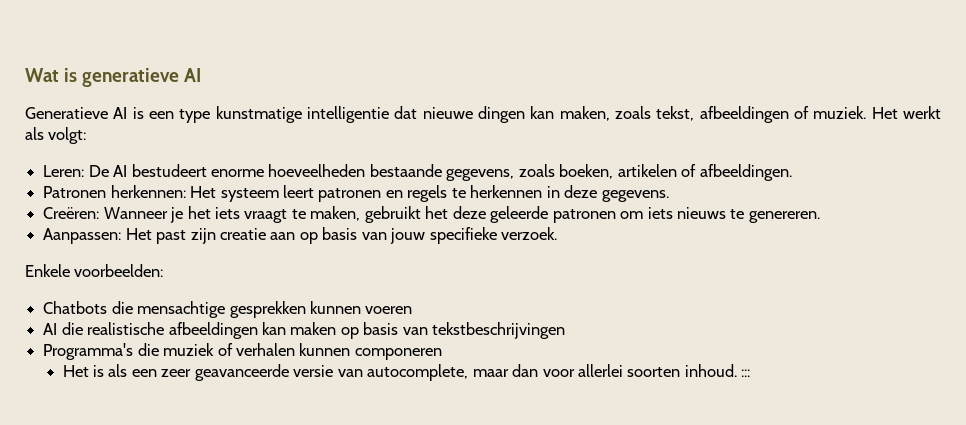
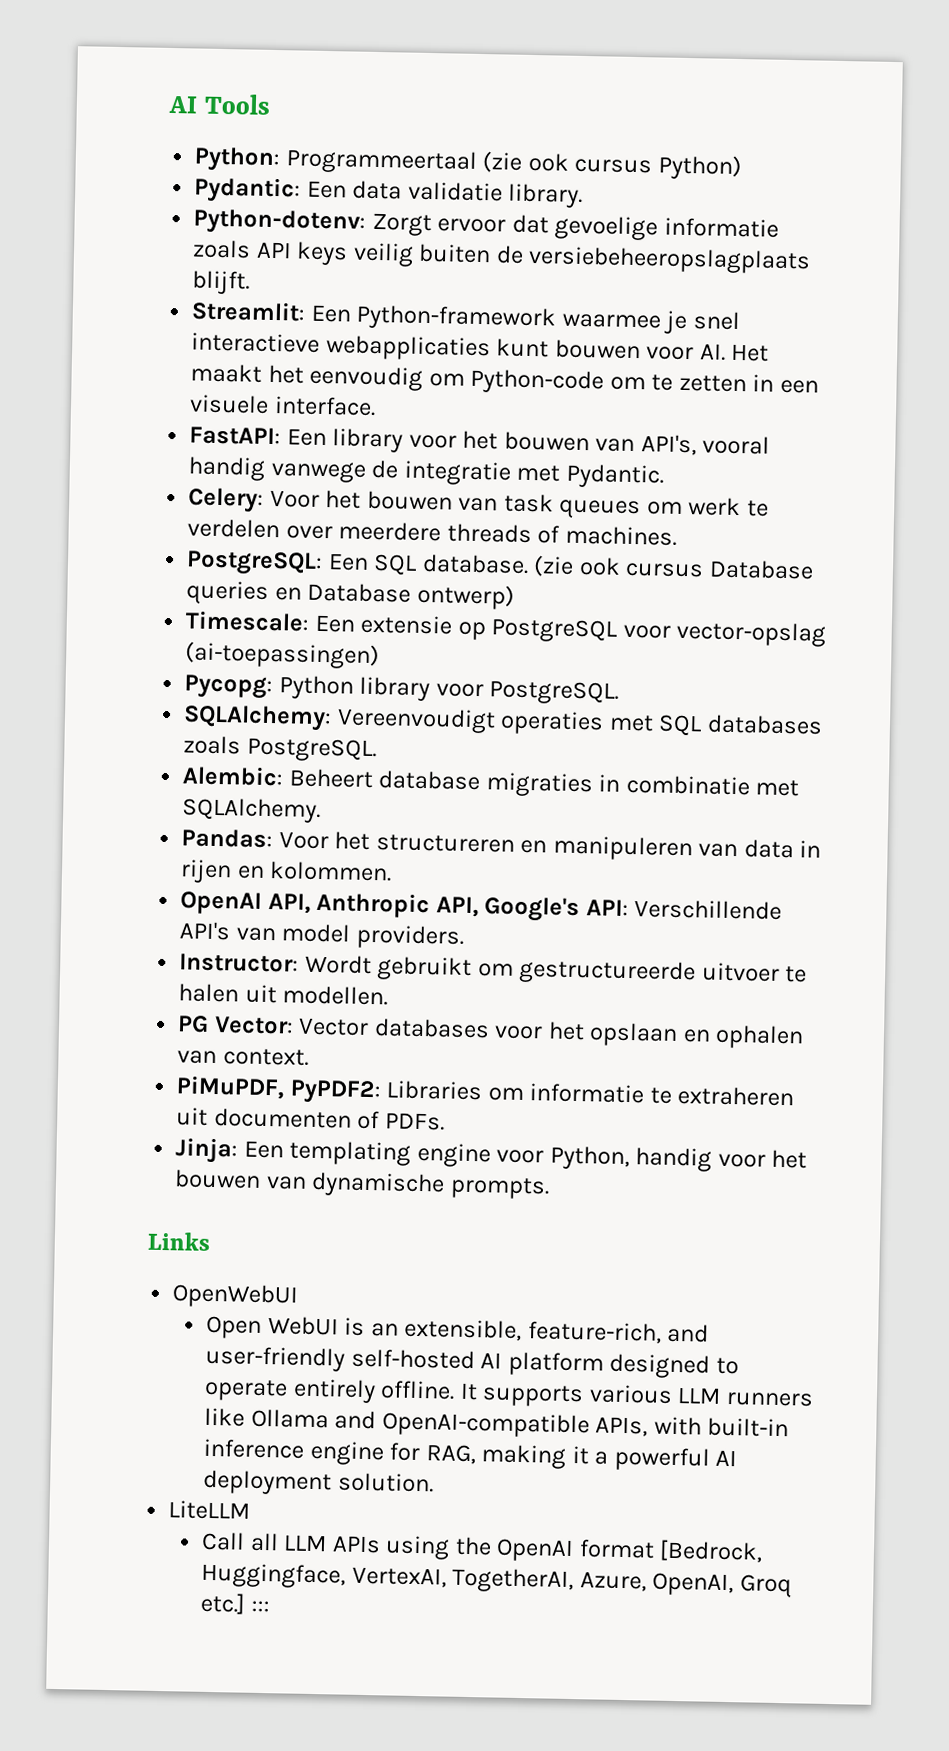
- Wat is generatieve AI
- Generatieve AI is een type kunstmatige intelligentie dat nieuwe dingen kan maken, zoals tekst, afbeeldingen of muziek. Het werkt als volgt:
- Leren: De AI bestudeert enorme hoeveelheden bestaande gegevens, zoals boeken, artikelen of afbeeldingen.
- Patronen herkennen: Het systeem leert patronen en regels te herkennen in deze gegevens.
- Creëren: Wanneer je het iets vraagt te maken, gebruikt het deze geleerde patronen om iets nieuws te genereren.
- Aanpassen: Het past zijn creatie aan op basis van jouw specifieke verzoek.
- Enkele voorbeelden:
- Chatbots die mensachtige gesprekken kunnen voeren
- AI die realistische afbeeldingen kan maken op basis van tekstbeschrijvingen
- Programma's die muziek of verhalen kunnen componeren
- Het is als een zeer geavanceerde versie van autocomplete, maar dan voor allerlei soorten inhoud. :::
+ AI Tools
+ Python: Programmeertaal (zie ook cursus Python)
+ Pydantic: Een data validatie library.
+ Python-dotenv: Zorgt ervoor dat gevoelige informatie zoals API keys veilig buiten de versiebeheeropslagplaats blijft.
+ Streamlit: Een Python-framework waarmee je snel interactieve webapplicaties kunt bouwen voor AI. Het maakt het eenvoudig om Python-code om te zetten in een visuele interface.
+ FastAPI: Een library voor het bouwen van API's, vooral handig vanwege de integratie met Pydantic.
+ Celery: Voor het bouwen van task queues om werk te verdelen over meerdere threads of machines.
+ PostgreSQL: Een SQL database. (zie ook cursus Database queries en Database ontwerp)
+ Timescale: Een extensie op PostgreSQL voor vector-opslag (ai-toepassingen)
+ Pycopg: Python library voor PostgreSQL.
+ SQLAlchemy: Vereenvoudigt operaties met SQL databases zoals PostgreSQL.
+ Alembic: Beheert database migraties in combinatie met SQLAlchemy.
+ Pandas: Voor het structureren en manipuleren van data in rijen en kolommen.
+ OpenAI API, Anthropic API, Google's API: Verschillende API's van model providers.
+ Instructor: Wordt gebruikt om gestructureerde uitvoer te halen uit modellen.
+ PG Vector: Vector databases voor het opslaan en ophalen van context.
+ PiMuPDF, PyPDF2: Libraries om informatie te extraheren uit documenten of PDFs.
+ Jinja: Een templating engine voor Python, handig voor het bouwen van dynamische prompts.
+ Links
+ OpenWebUI
+ Open WebUI is an extensible, feature-rich, and user-friendly self-hosted AI platform designed to operate entirely offline. It supports various LLM runners like Ollama and OpenAI-compatible APIs, with built-in inference engine for RAG, making it a powerful AI deployment solution.
+ LiteLLM
+ Call all LLM APIs using the OpenAI format [Bedrock, Huggingface, VertexAI, TogetherAI, Azure, OpenAI, Groq etc.] :::

